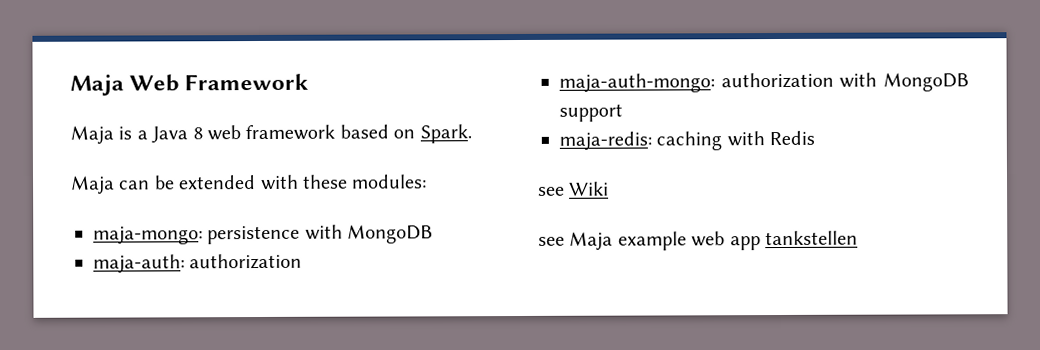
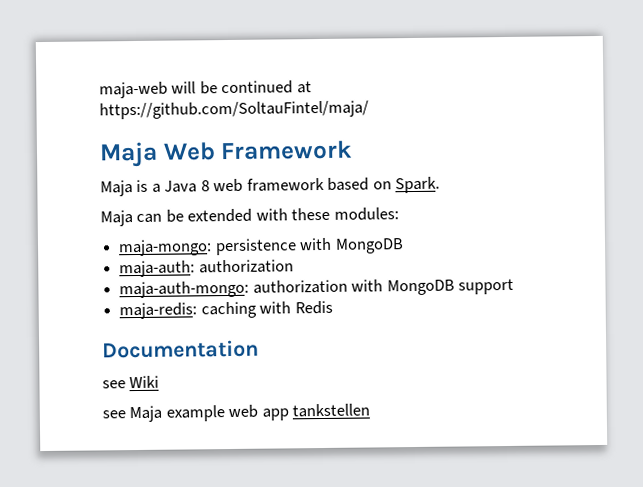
+ maja-web will be continued at https://github.com/SoltauFintel/maja/
+ Documentation

